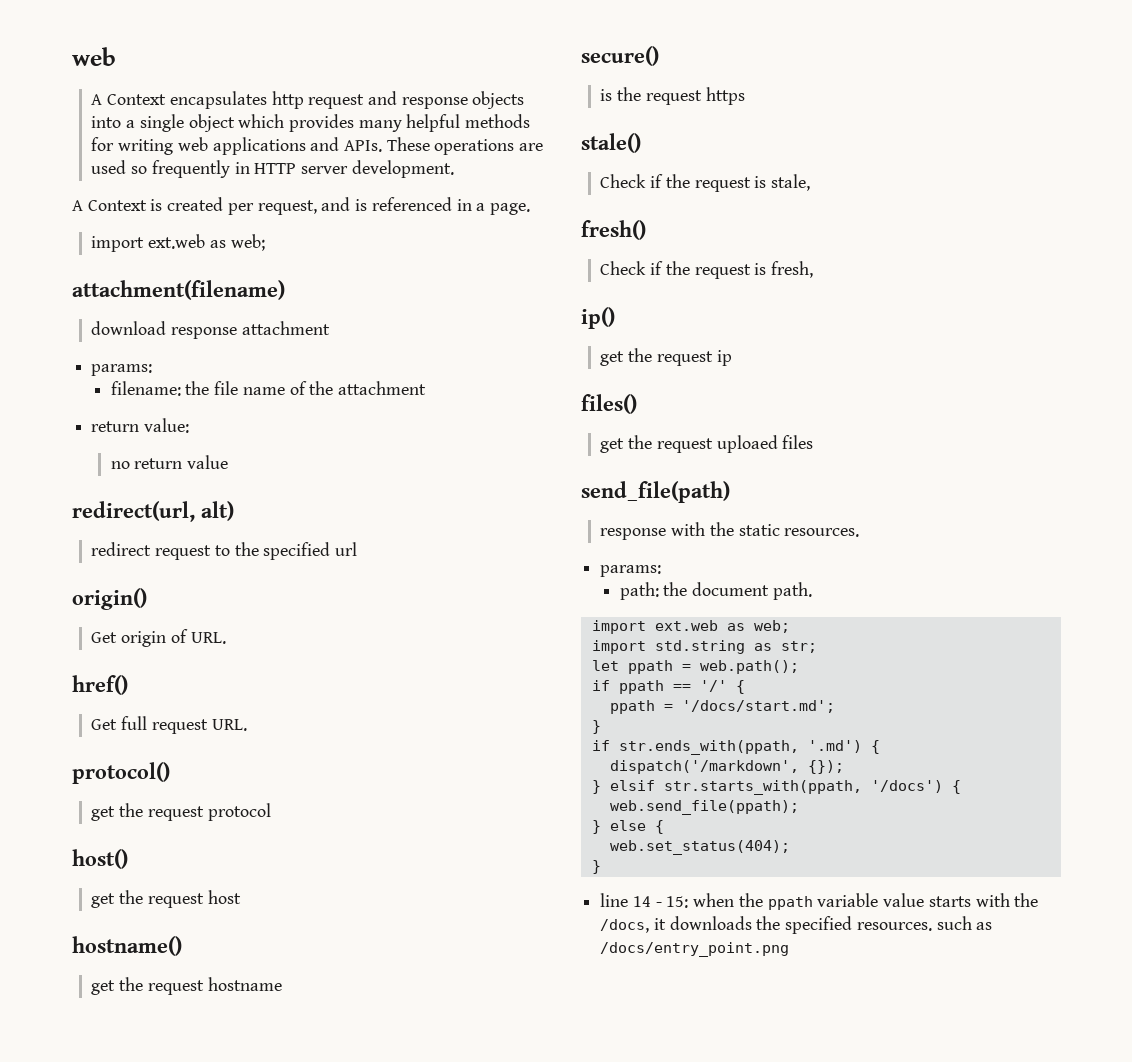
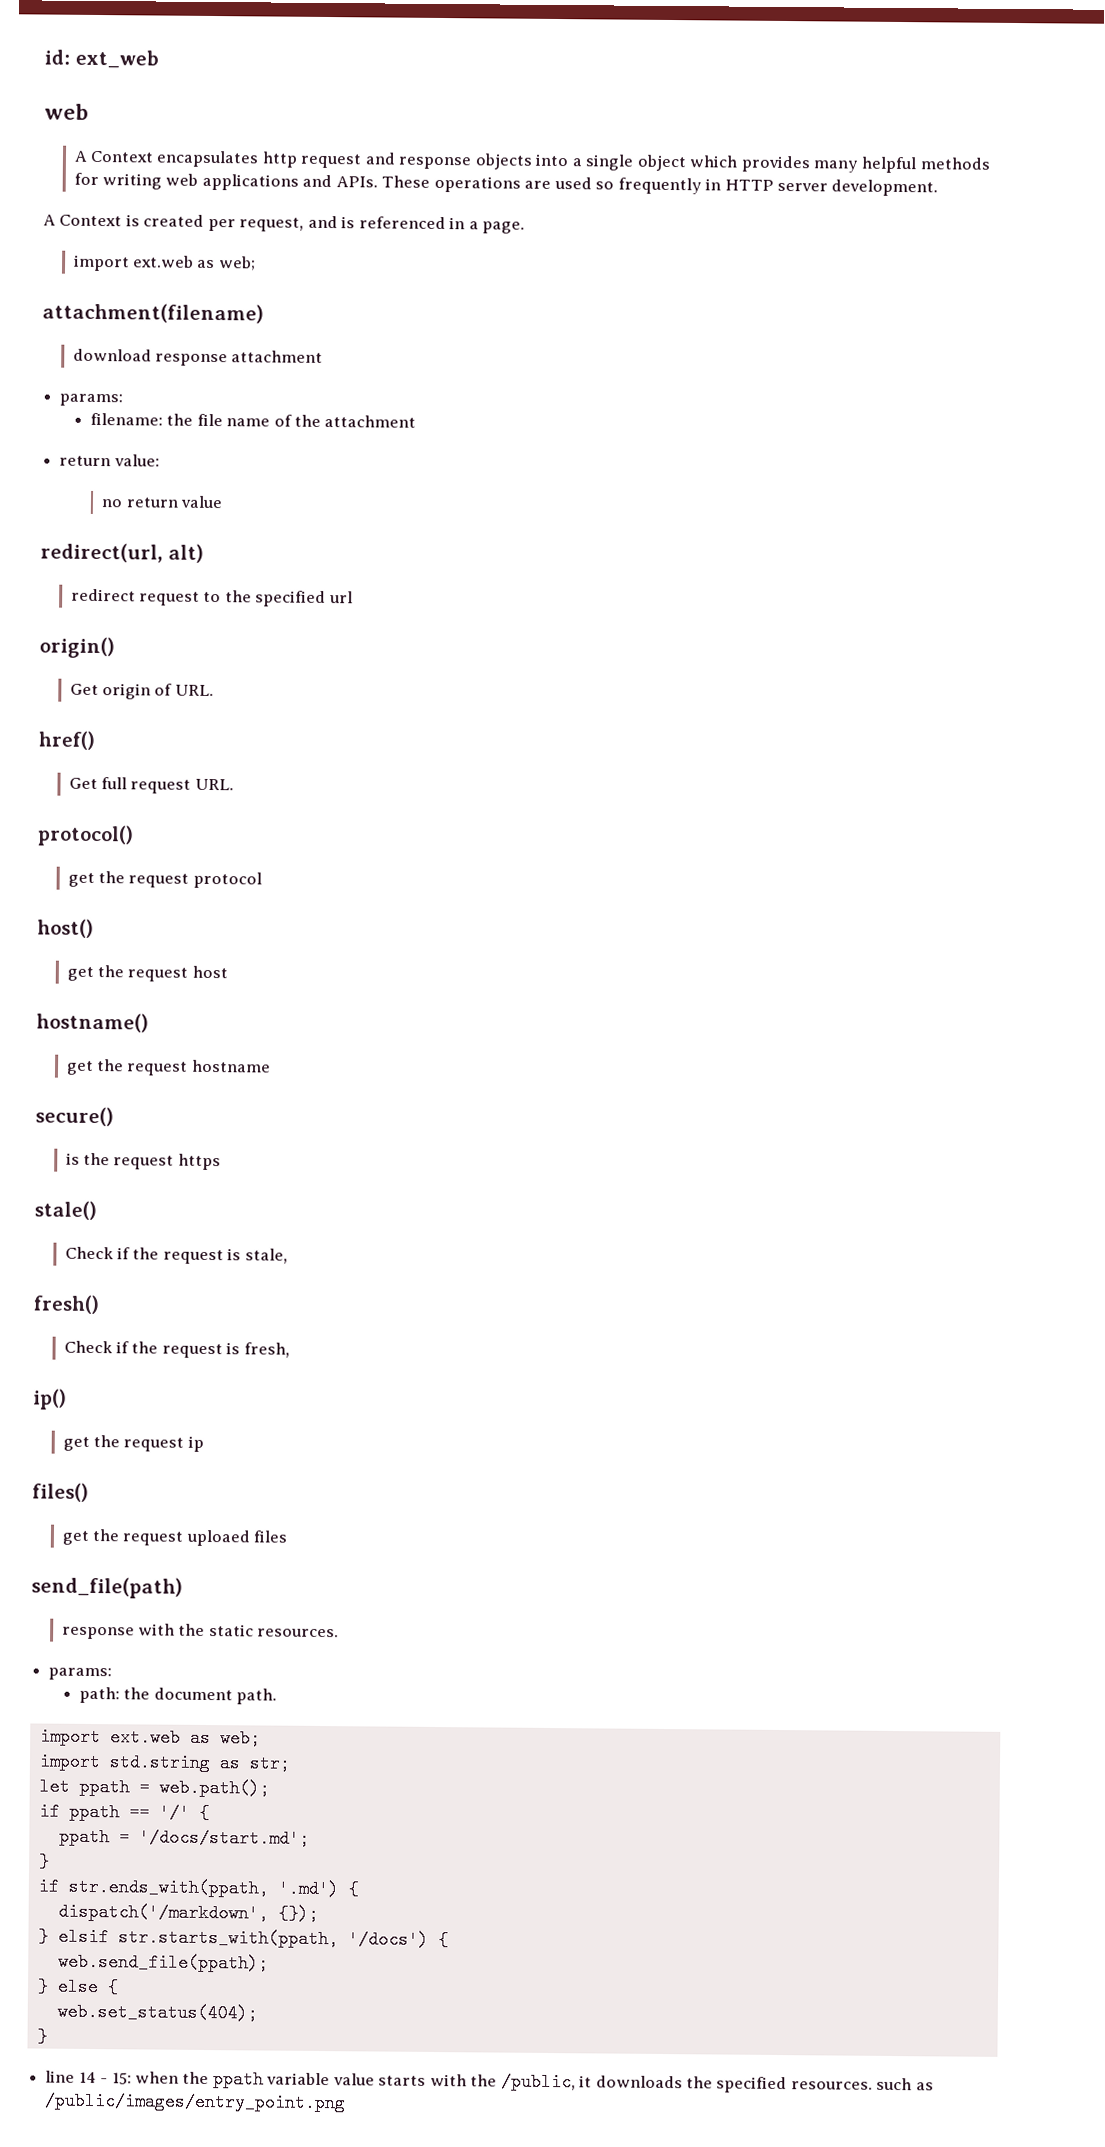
+ id: ext_web
- line 14 - 15: when the ppath variable value starts with the /docs, it downloads the specified resources. such as /docs/entry_point.png
+ line 14 - 15: when the ppath variable value starts with the /public, it downloads the specified resources. such as /public/images/entry_point.png

